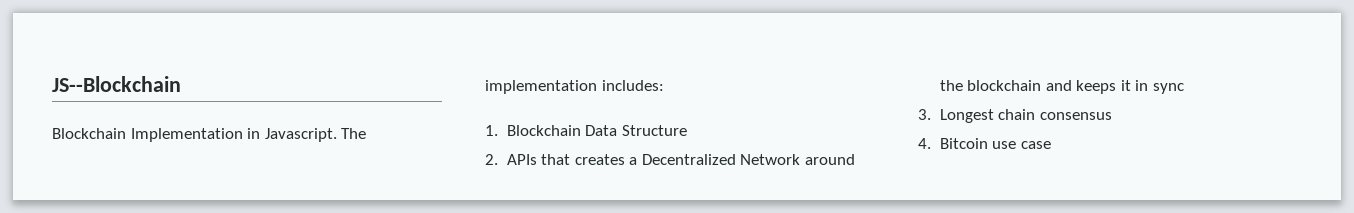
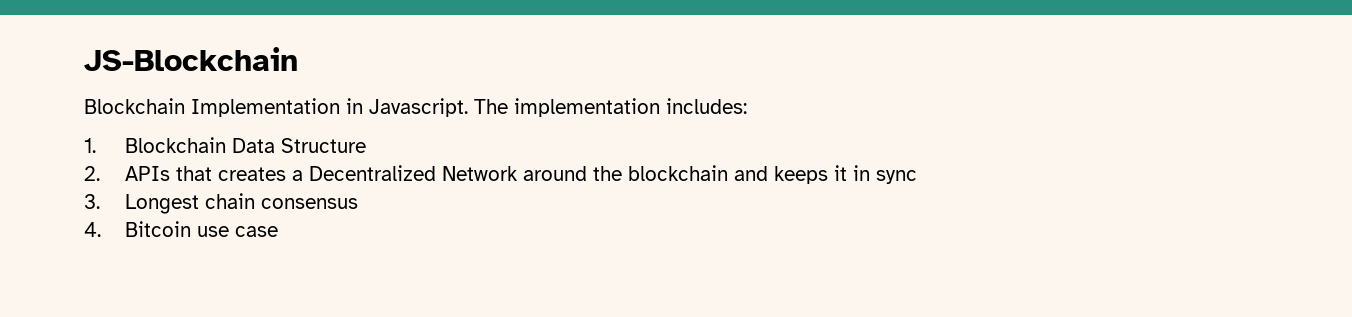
- JS--Blockchain
+ JS-Blockchain

